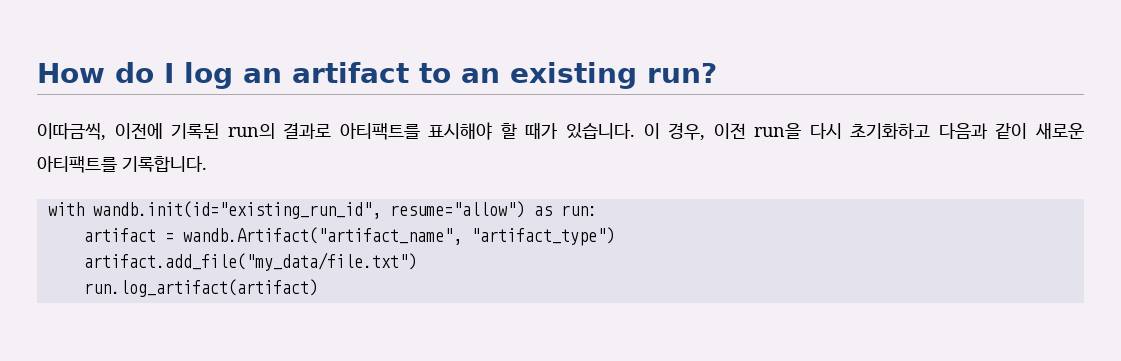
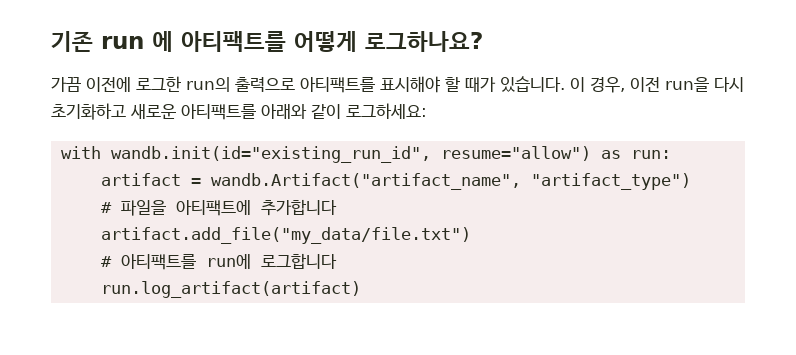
- How do I log an artifact to an existing run?
- 이따금씩, 이전에 기록된 run의 결과로 아티팩트를 표시해야 할 때가 있습니다.
+ 기존 run 에 아티팩트를 어떻게 로그하나요?
+ 가끔 이전에 로그한 run의 출력으로 아티팩트를 표시해야 할 때가 있습니다.
- 이 경우, 이전 run을 다시 초기화하고 다음과 같이 새로운 아티팩트를 기록합니다.
+ 이 경우, 이전 run을 다시 초기화하고 새로운 아티팩트를 아래와 같이 로그하세요:
+ # 파일을 아티팩트에 추가합니다
  artifact.add_file("my_data/file.txt")
+ # 아티팩트를 run에 로그합니다

